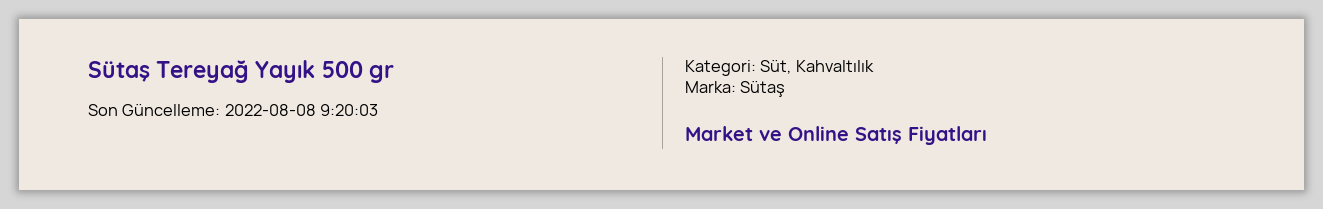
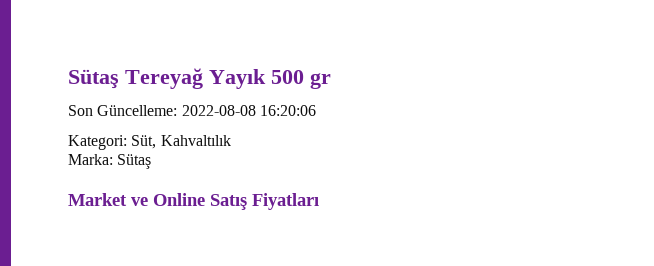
- Son Güncelleme: 2022-08-08 9:20:03
+ Son Güncelleme: 2022-08-08 16:20:06

